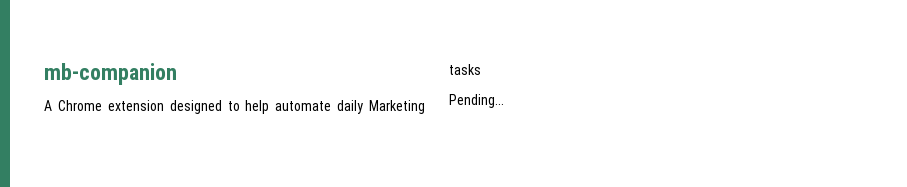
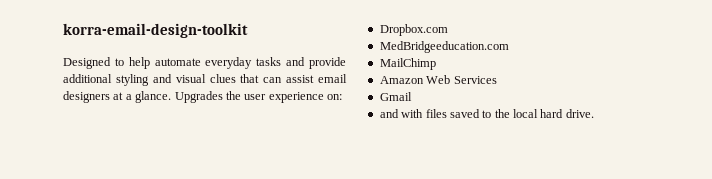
- mb-companion
- A Chrome extension designed to help automate daily Marketing tasks
- Pending...
+ korra-email-design-toolkit
+ Designed to help automate everyday tasks and provide additional styling and visual clues that can assist email designers at a glance. Upgrades the user experience on:
+ Dropbox.com
+ MedBridgeeducation.com
+ MailChimp
+ Amazon Web Services
+ Gmail
+ and with files saved to the local hard drive.

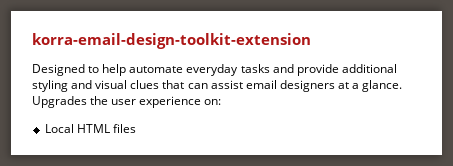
- korra-email-design-toolkit
+ korra-email-design-toolkit-extension
- Dropbox.com
- MedBridgeeducation.com
- MailChimp
- Amazon Web Services
- Gmail
- and with files saved to the local hard drive.
+ Local HTML files

